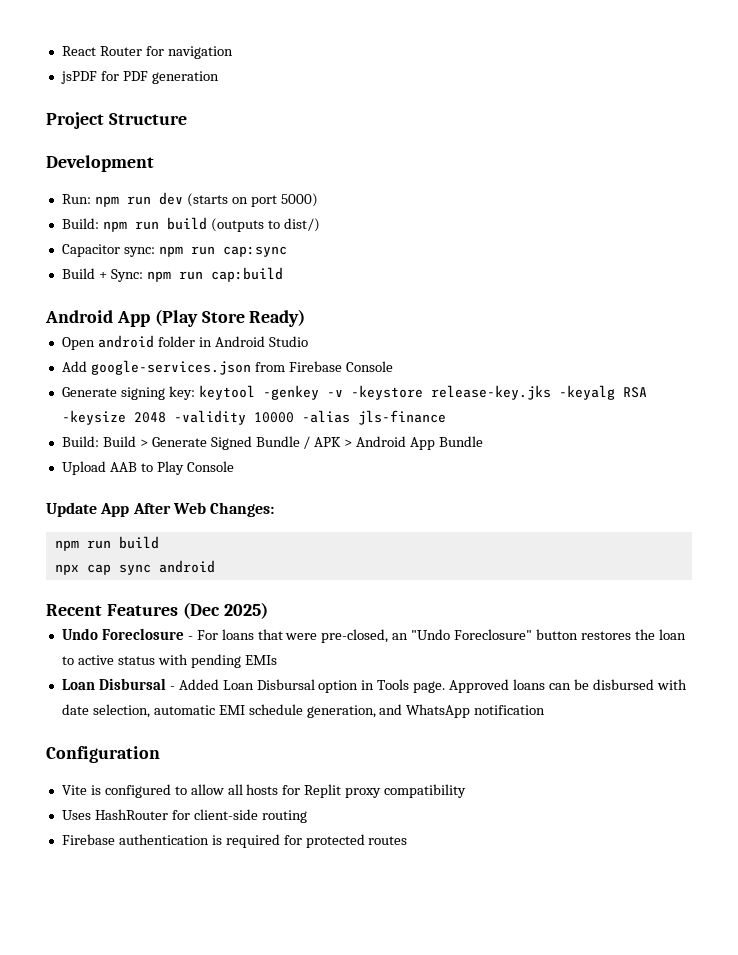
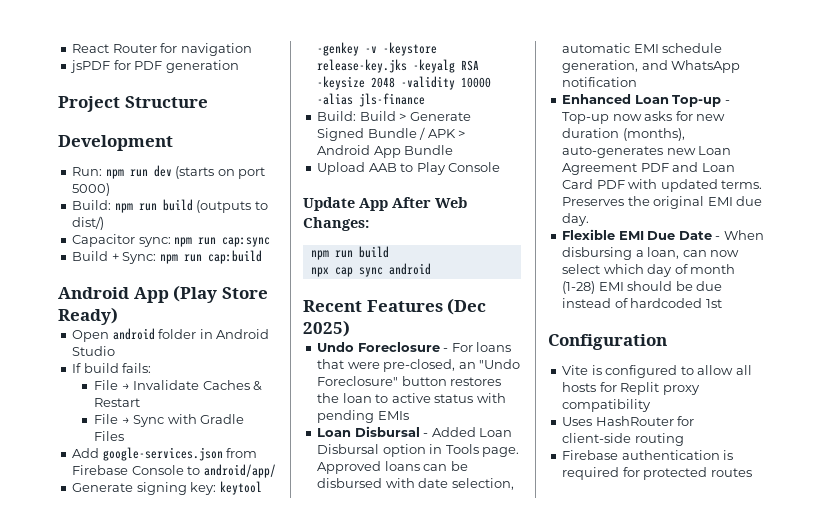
+ If build fails:
+ File → Invalidate Caches & Restart
+ File → Sync with Gradle Files
- Add google-services.json from Firebase Console
+ Add google-services.json from Firebase Console to android/app/
+ Enhanced Loan Top-up - Top-up now asks for new duration (months), auto-generates new Loan Agreement PDF and Loan Card PDF with updated terms. Preserves the original EMI due day.
+ Flexible EMI Due Date - When disbursing a loan, can now select which day of month (1-28) EMI should be due instead of hardcoded 1st

